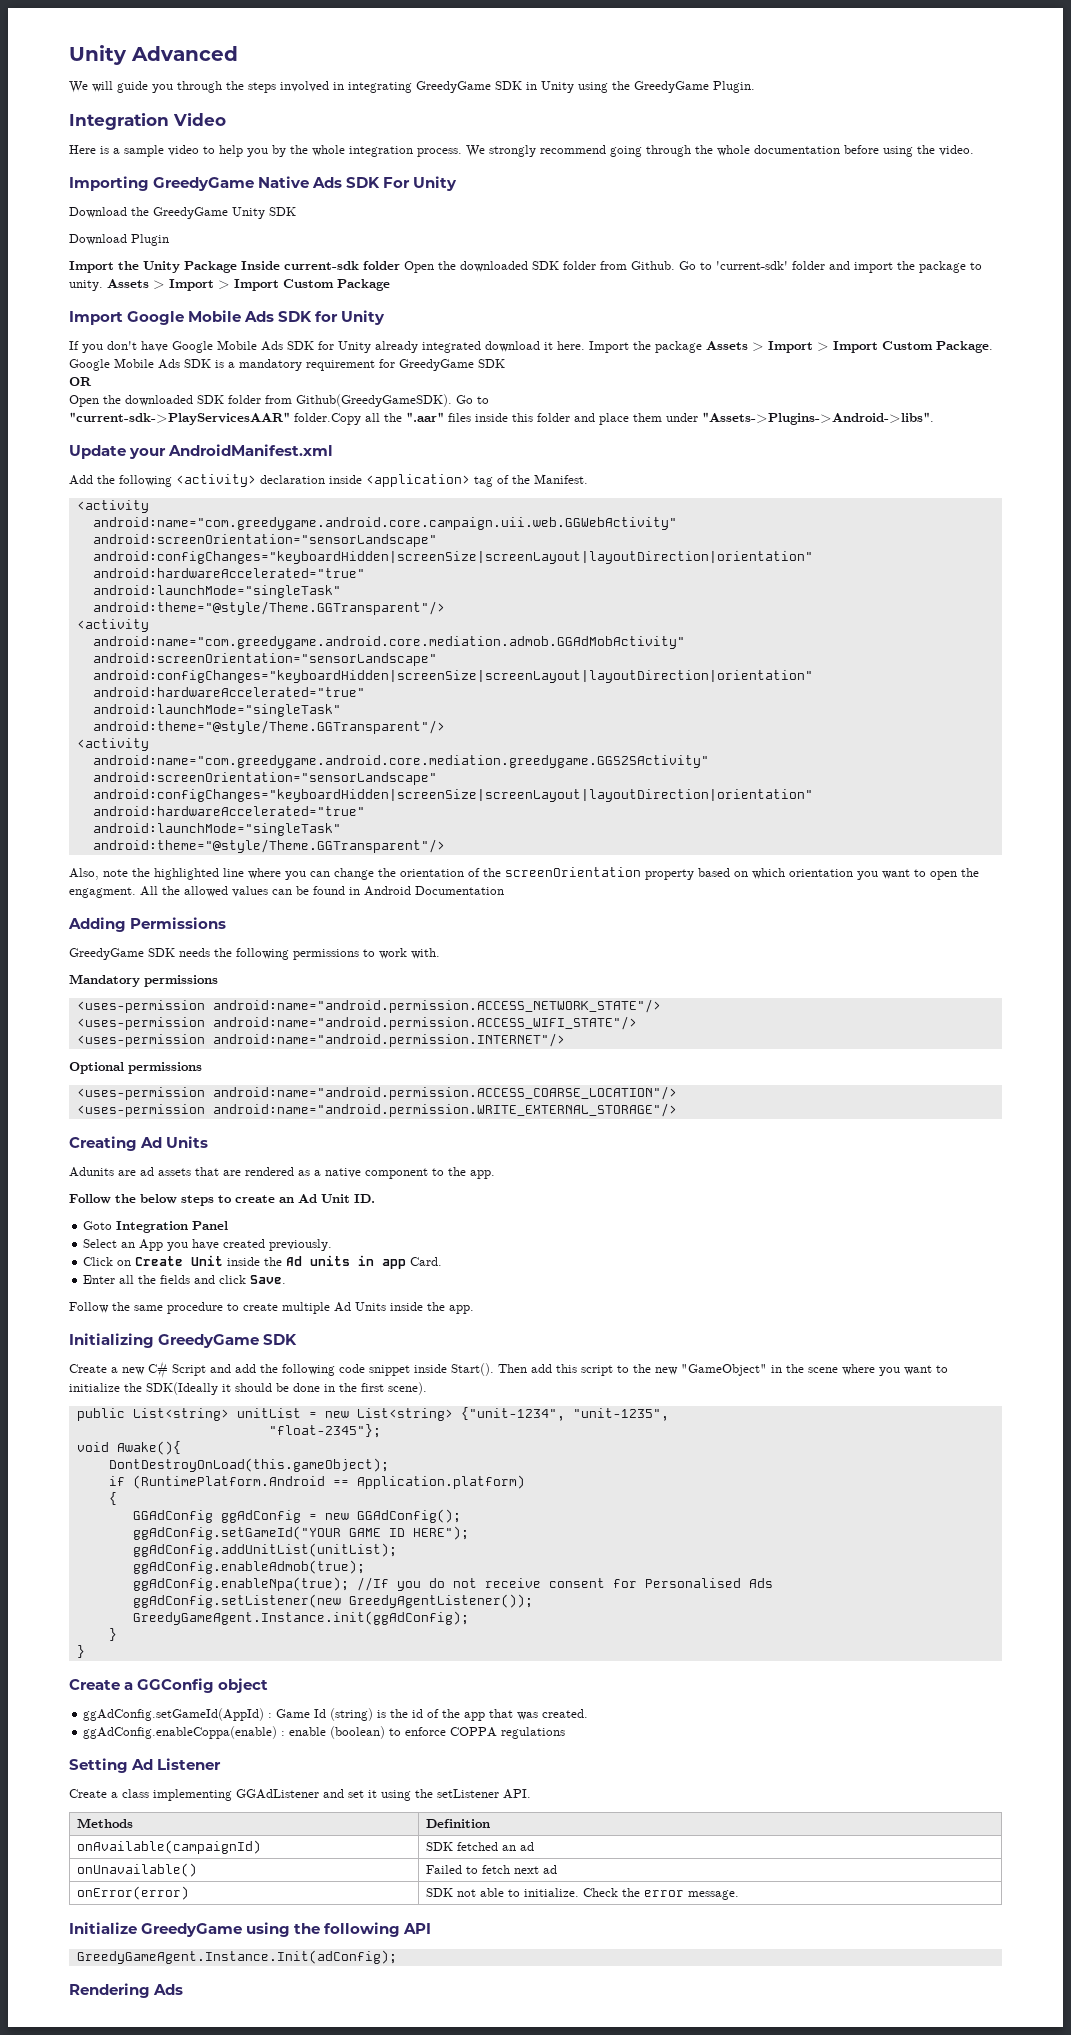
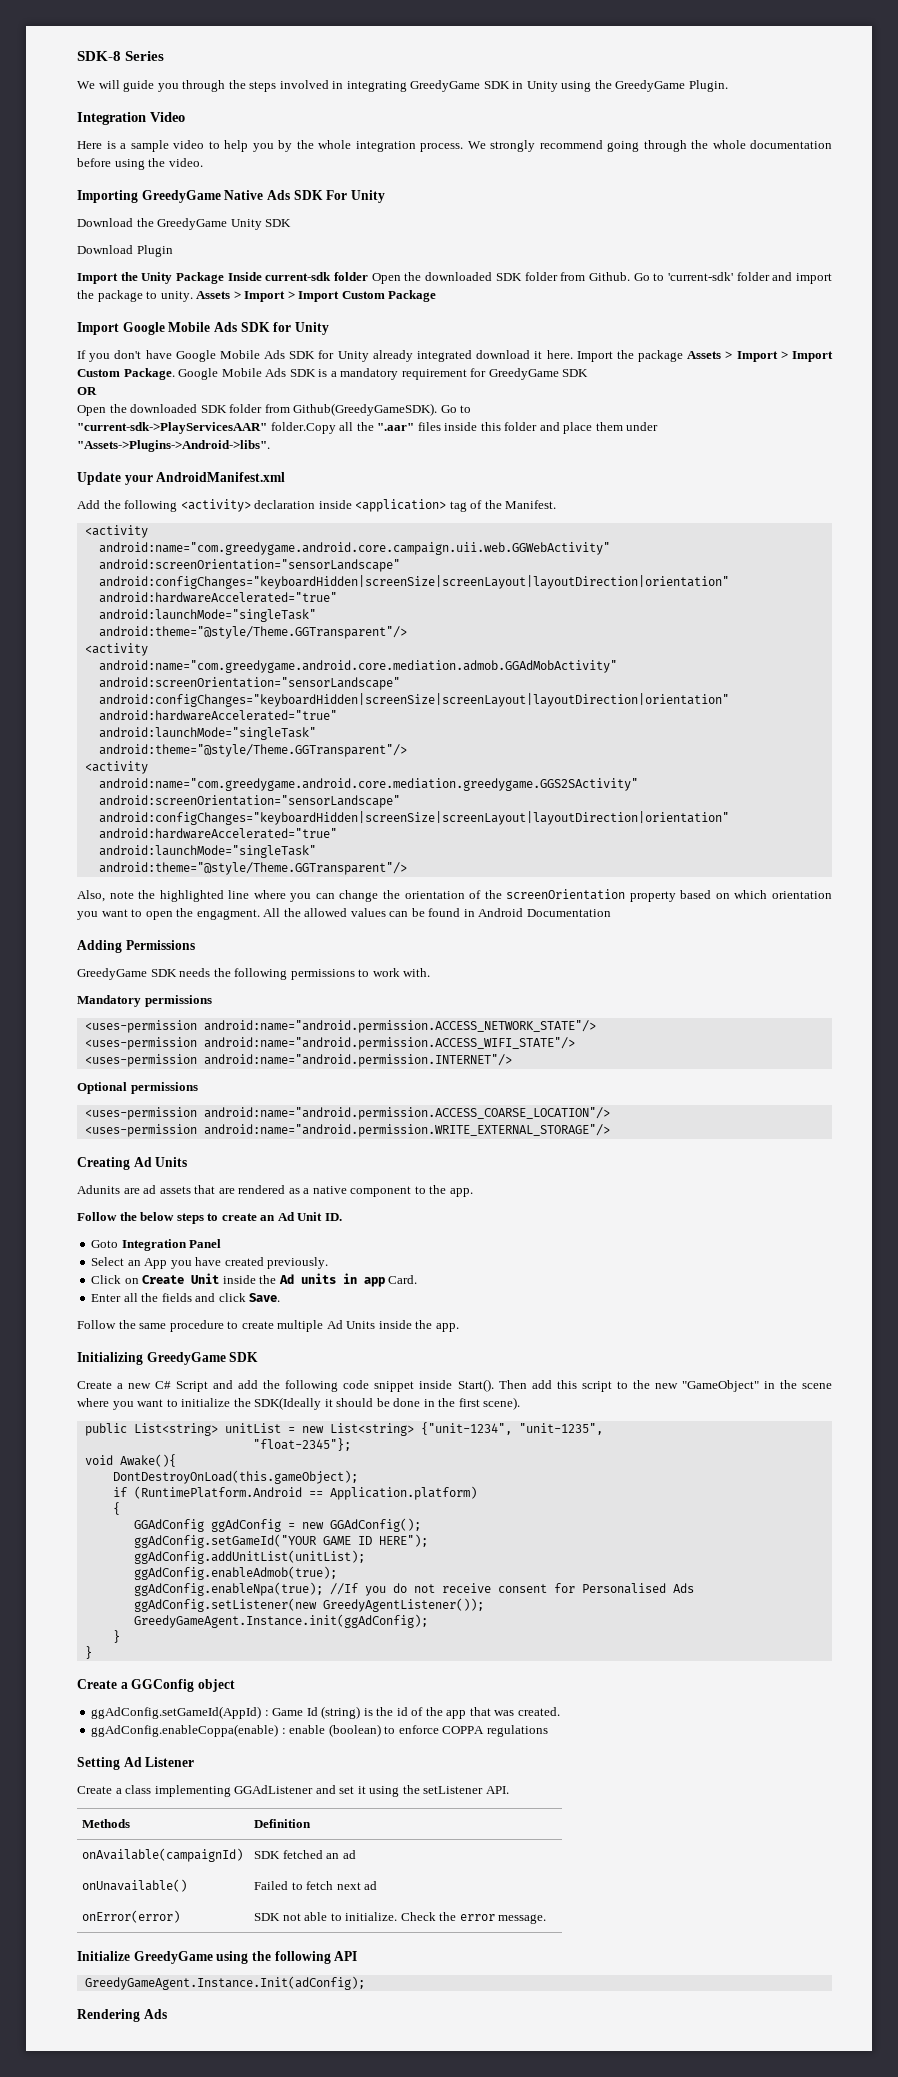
- Unity Advanced
+ SDK-8 Series

